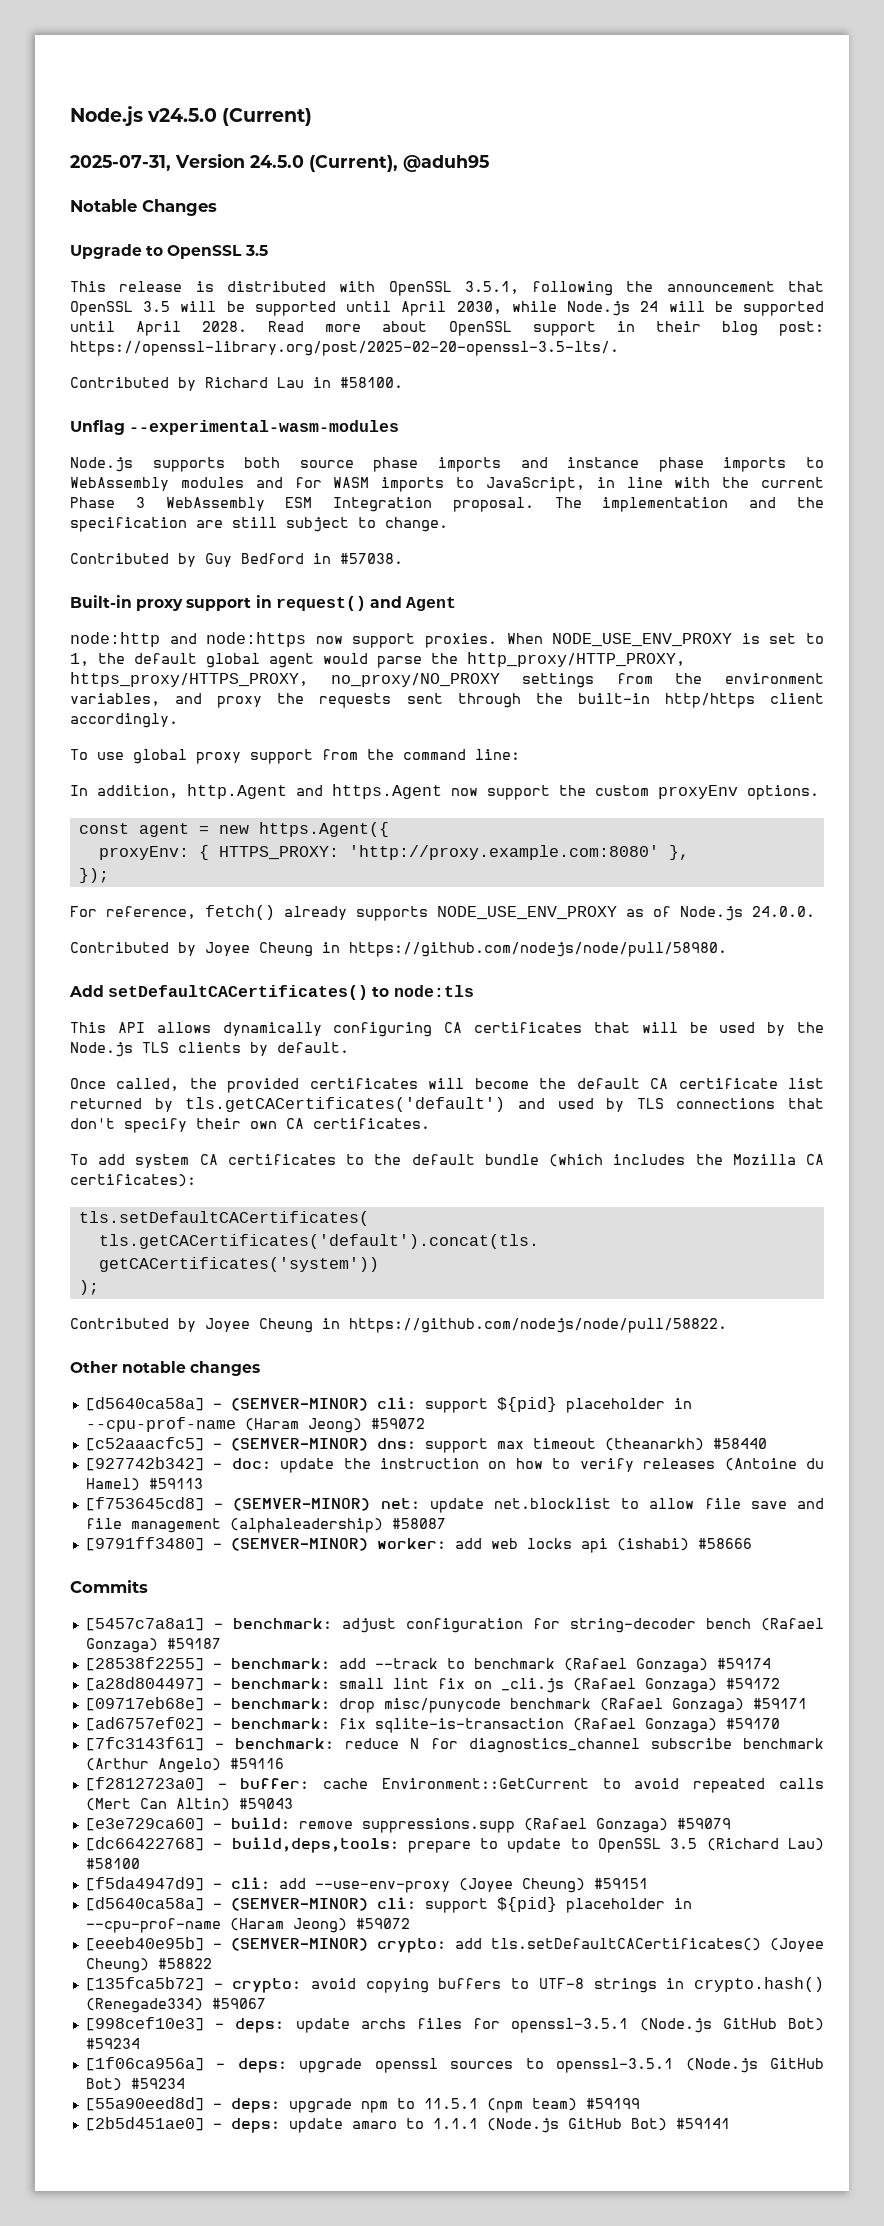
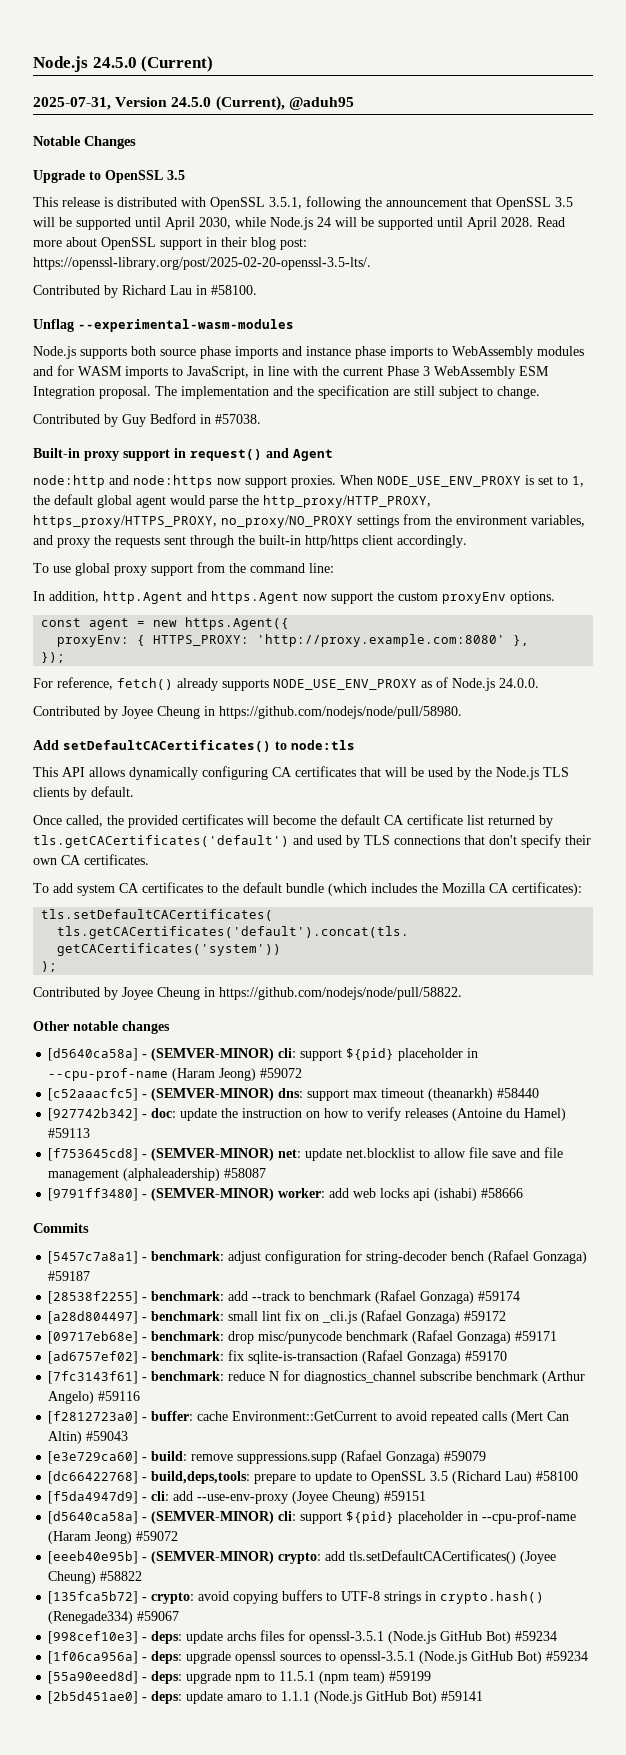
- Node.js v24.5.0 (Current)
+ Node.js 24.5.0 (Current)

